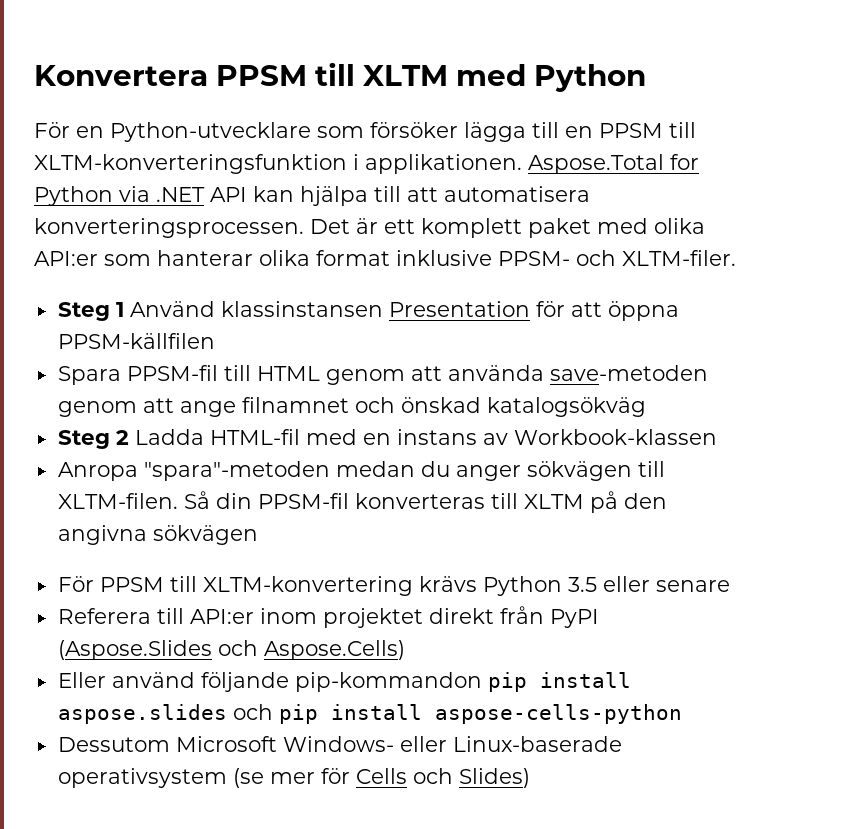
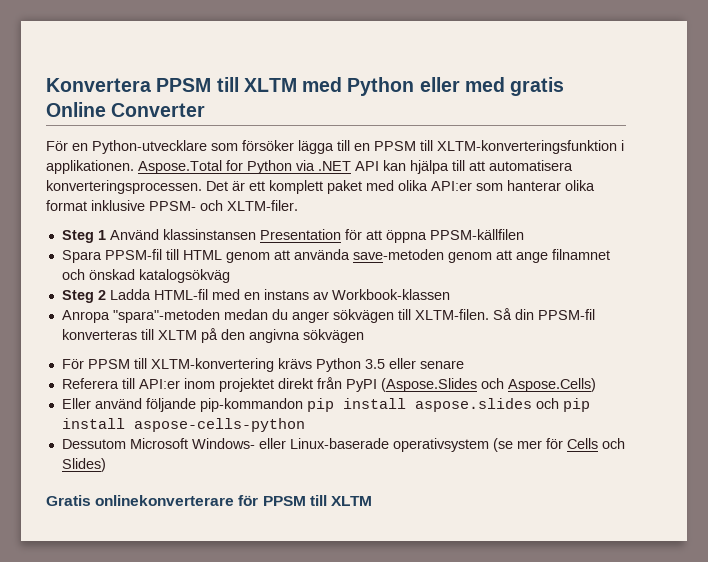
- Konvertera PPSM till XLTM med Python
+ Konvertera PPSM till XLTM med Python eller med gratis Online Converter
+ Gratis onlinekonverterare för PPSM till XLTM

